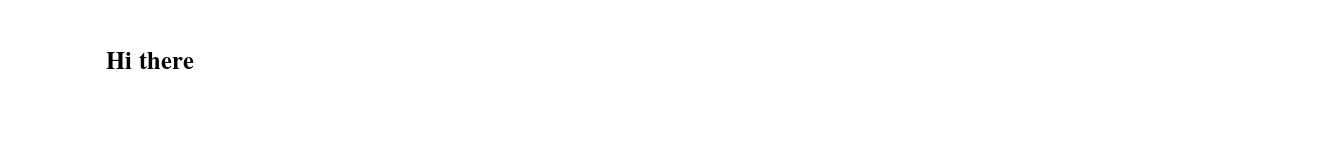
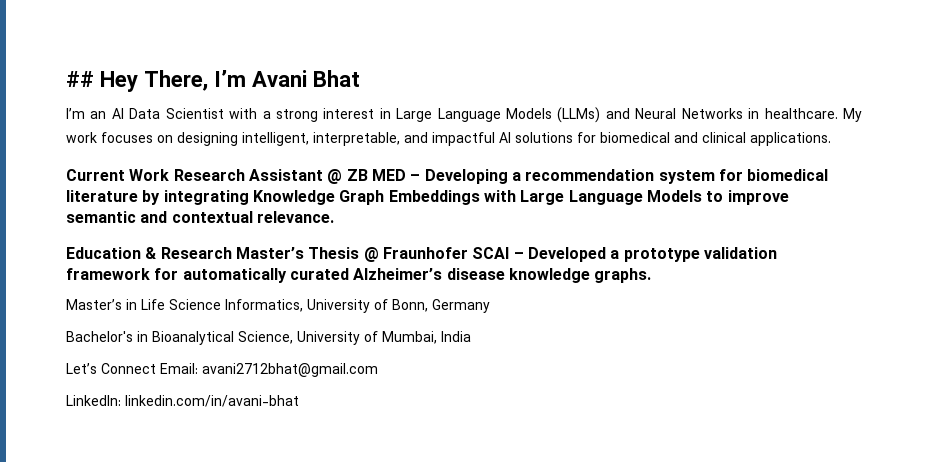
- Hi there
+ ## Hey There, I’m Avani Bhat
+ I’m an AI Data Scientist with a strong interest in Large Language Models (LLMs) and Neural Networks in healthcare. My work focuses on designing intelligent, interpretable, and impactful AI solutions for biomedical and clinical applications.
+ Current Work Research Assistant @ ZB MED – Developing a recommendation system for biomedical literature by integrating Knowledge Graph Embeddings with Large Language Models to improve semantic and contextual relevance.
+ Education & Research Master’s Thesis @ Fraunhofer SCAI – Developed a prototype validation framework for automatically curated Alzheimer’s disease knowledge graphs.
+ Master’s in Life Science Informatics, University of Bonn, Germany
+ Bachelor's in Bioanalytical Science, University of Mumbai, India
+ Let’s Connect Email: avani2712bhat@gmail.com
+ LinkedIn: linkedin.com/in/avani-bhat

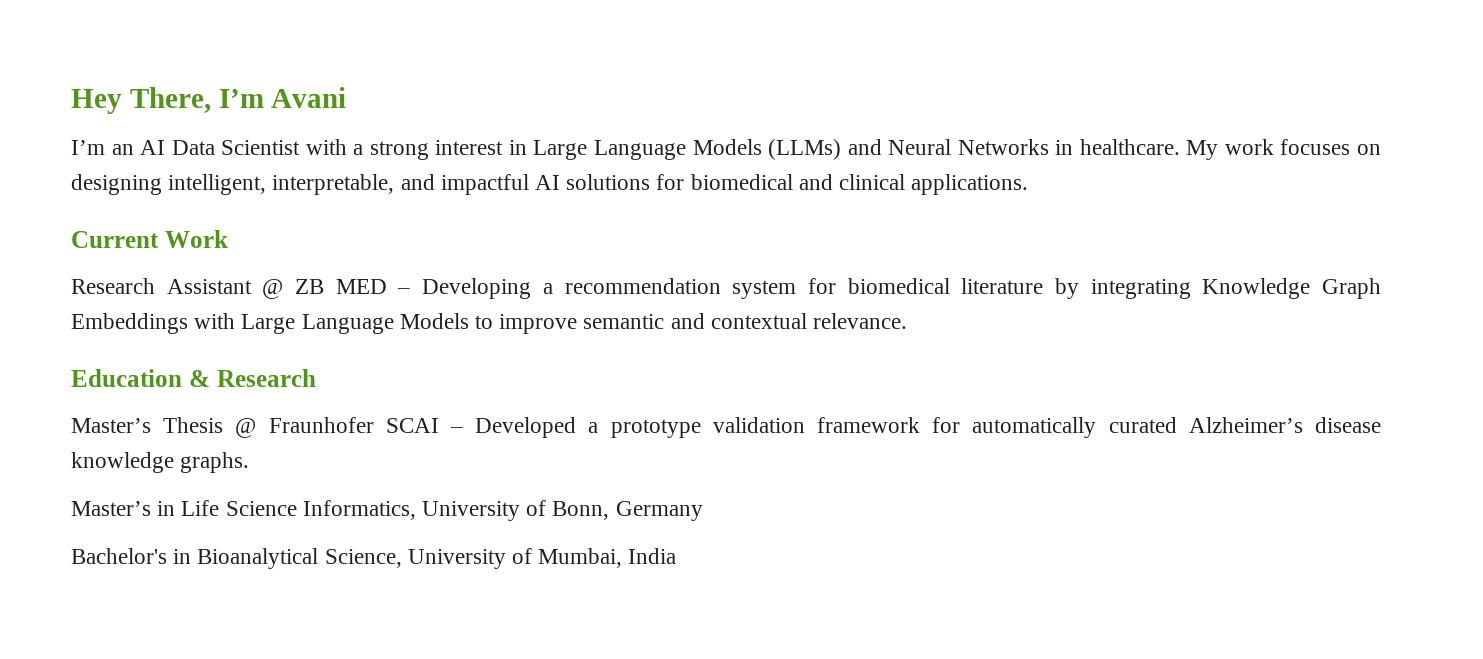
- ## Hey There, I’m Avani Bhat
+ Hey There, I’m Avani
- Current Work Research Assistant @ ZB MED – Developing a recommendation system for biomedical literature by integrating Knowledge Graph Embeddings with Large Language Models to improve semantic and contextual relevance.
+ Current Work
+ Research Assistant @ ZB MED – Developing a recommendation system for biomedical literature by integrating Knowledge Graph Embeddings with Large Language Models to improve semantic and contextual relevance.
- Education & Research Master’s Thesis @ Fraunhofer SCAI – Developed a prototype validation framework for automatically curated Alzheimer’s disease knowledge graphs.
+ Education & Research
+ Master’s Thesis @ Fraunhofer SCAI – Developed a prototype validation framework for automatically curated Alzheimer’s disease knowledge graphs.
- Let’s Connect Email: avani2712bhat@gmail.com
- LinkedIn: linkedin.com/in/avani-bhat

